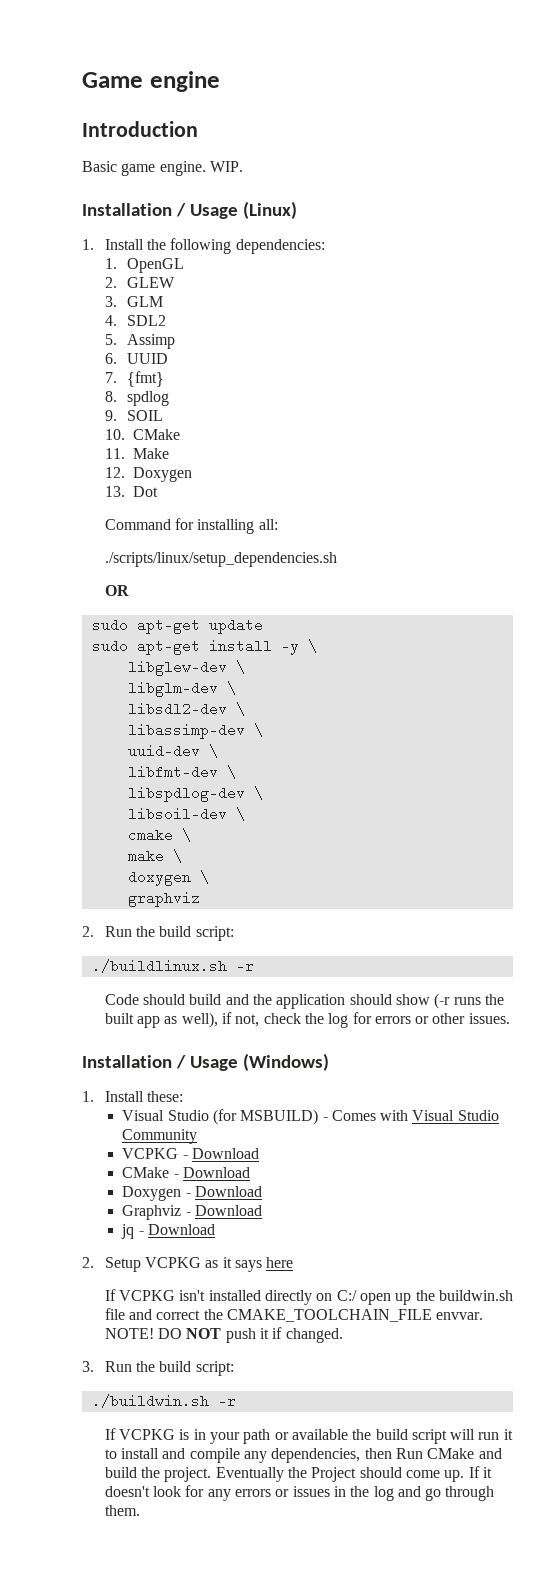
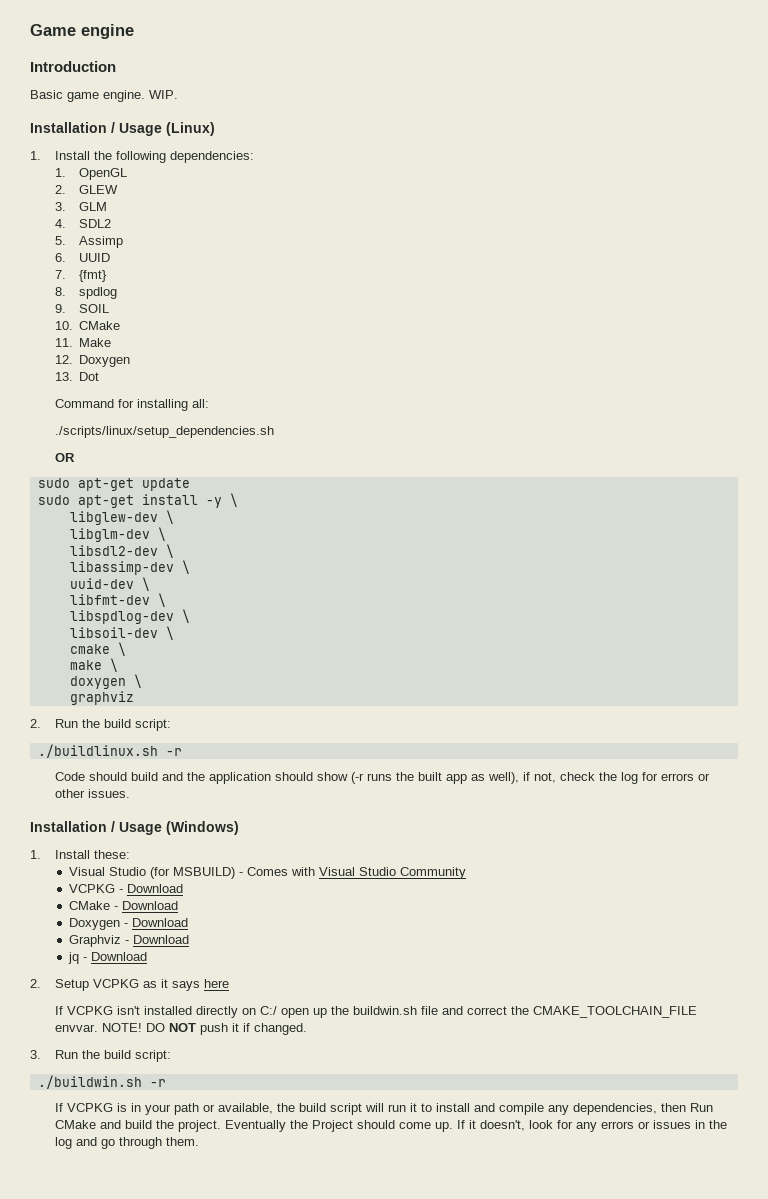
- If VCPKG is in your path or available the build script will run it to install and compile any dependencies, then Run CMake and build the project.
+ If VCPKG is in your path or available, the build script will run it to install and compile any dependencies, then Run CMake and build the project.
- If it doesn't look for any errors or issues in the log and go through them.
+ If it doesn't, look for any errors or issues in the log and go through them.

